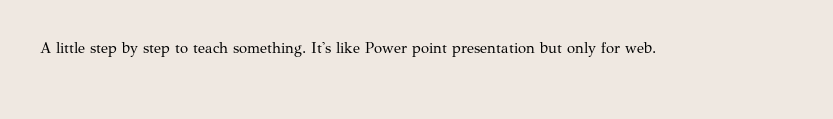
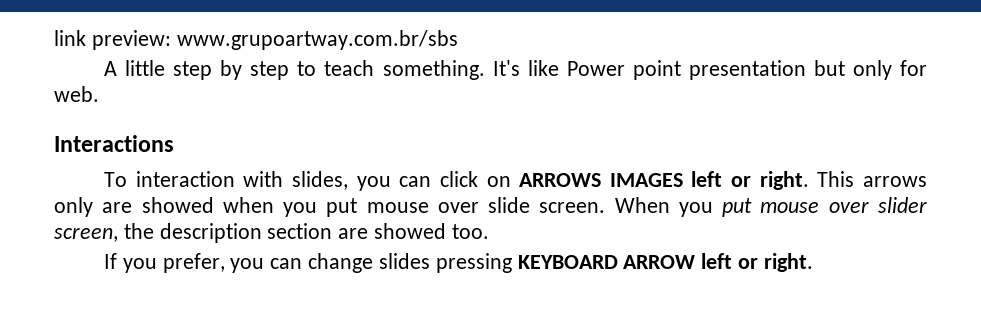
+ link preview: www.grupoartway.com.br/sbs
+ Interactions
+ To interaction with slides, you can click on ARROWS IMAGES left or right. This arrows only are showed when you put mouse over slide screen. When you put mouse over slider screen, the description section are showed too.
+ If you prefer, you can change slides pressing KEYBOARD ARROW left or right.

